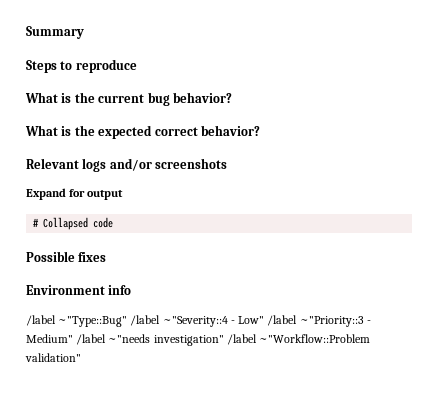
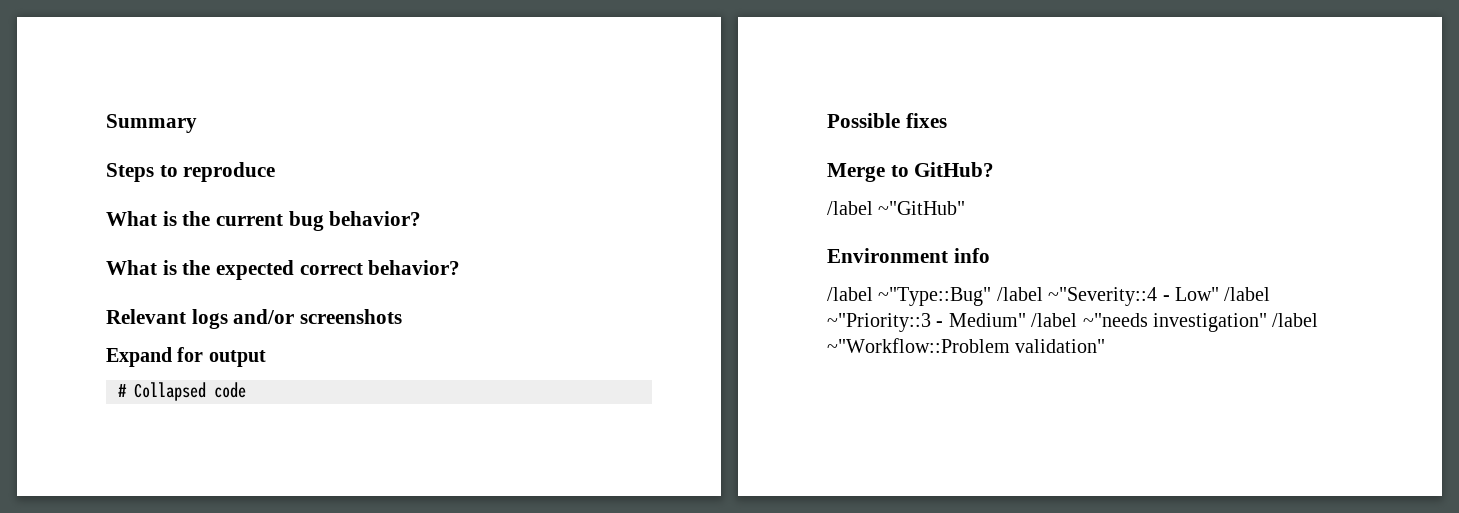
+ Merge to GitHub?
+ /label ~"GitHub"

